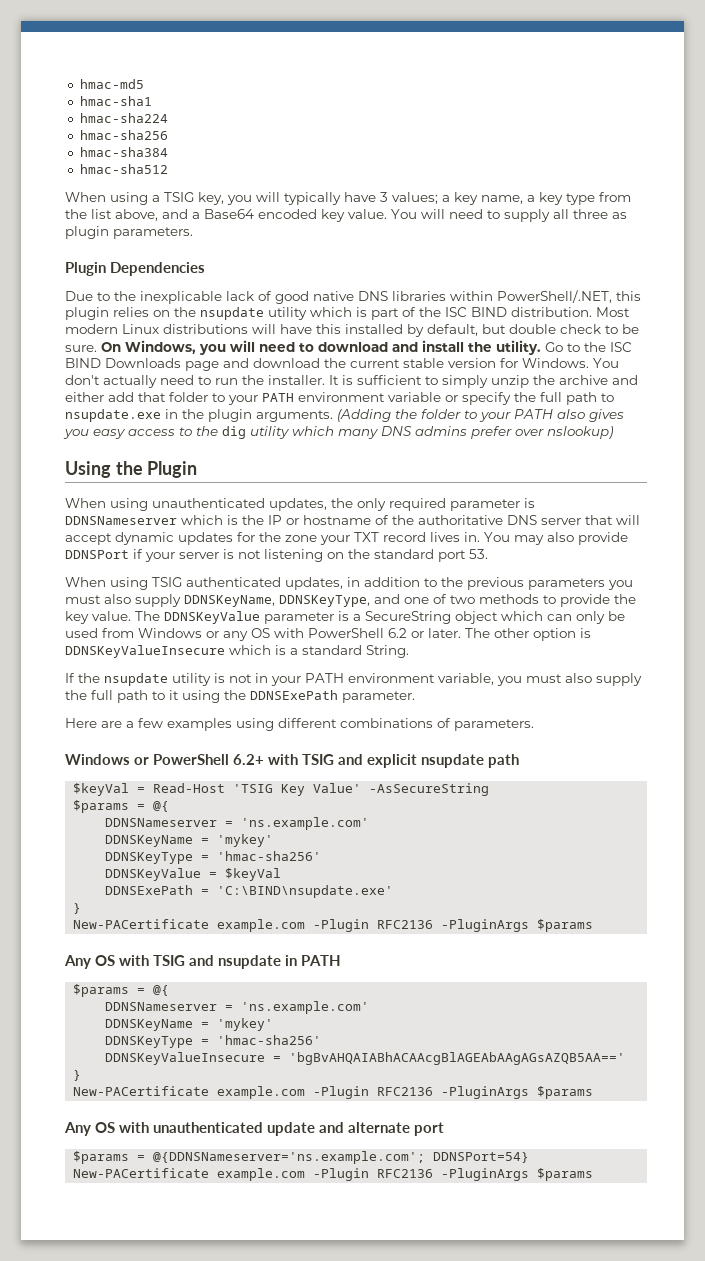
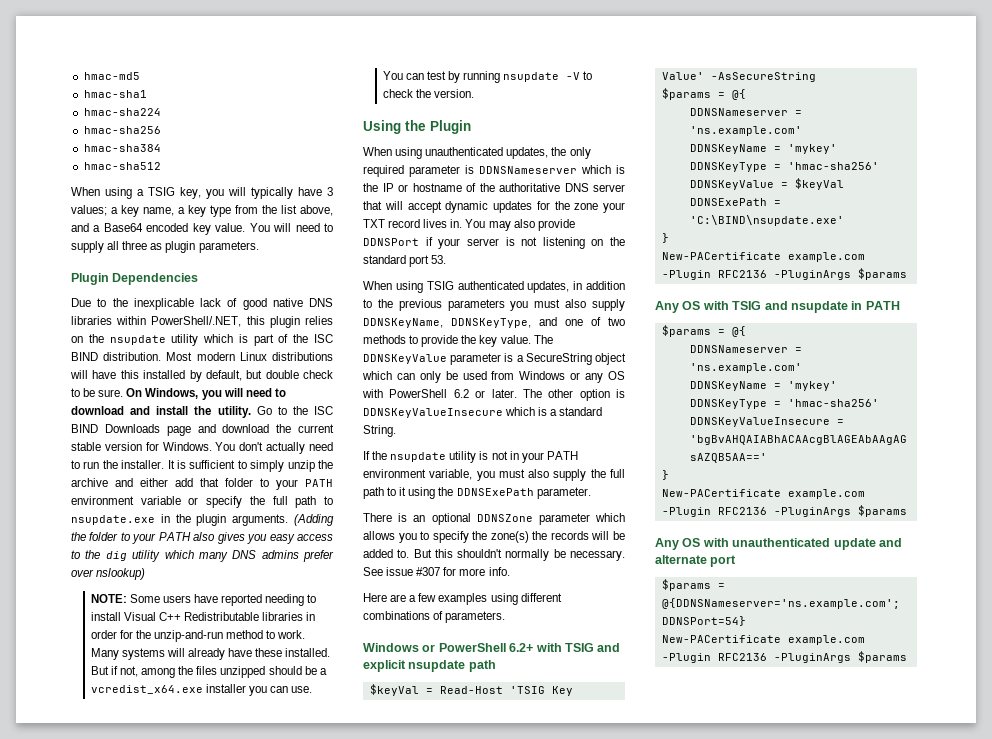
+ NOTE: Some users have reported needing to install Visual C++ Redistributable libraries in order for the unzip-and-run method to work. Many systems will already have these installed. But if not, among the files unzipped should be a vcredist_x64.exe installer you can use. You can test by running nsupdate -V to check the version.
+ There is an optional DDNSZone parameter which allows you to specify the zone(s) the records will be added to. But this shouldn't normally be necessary. See issue #307 for more info.

